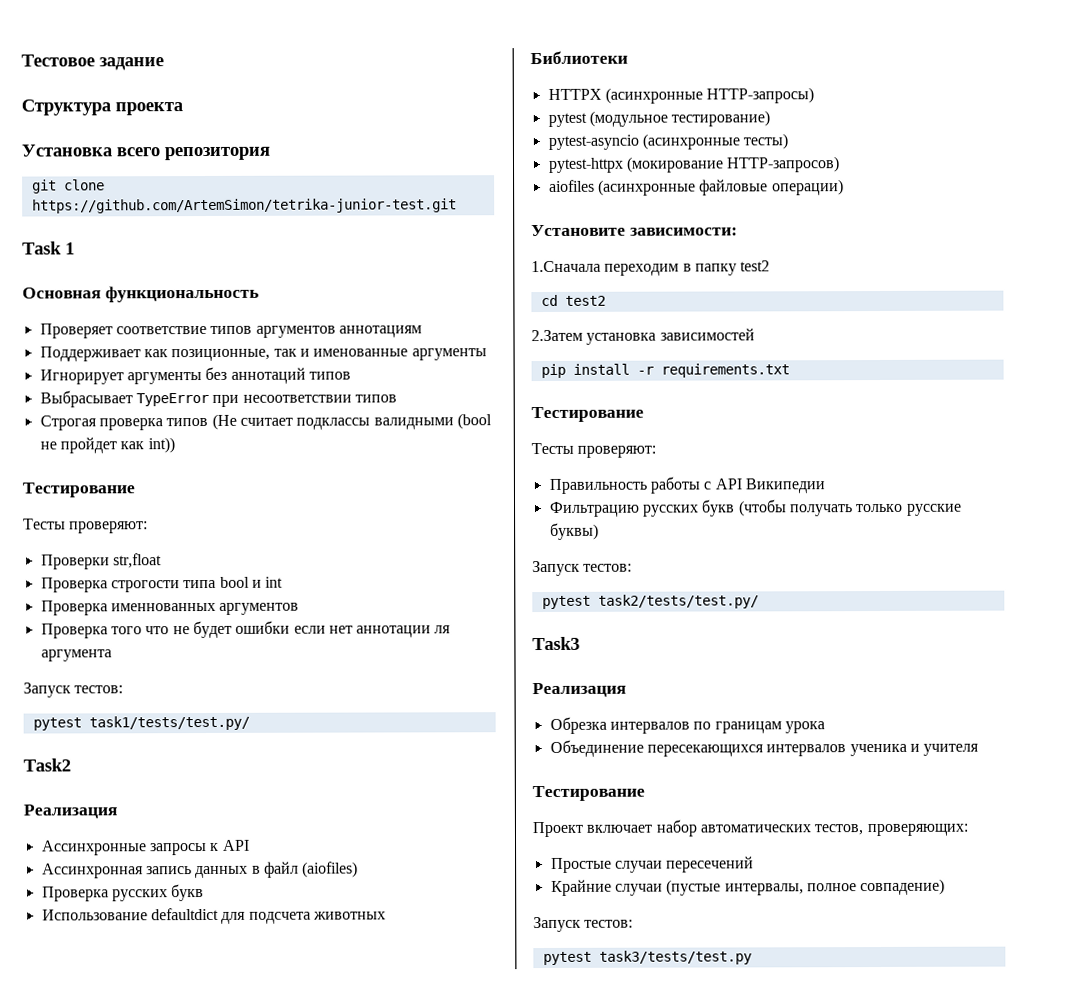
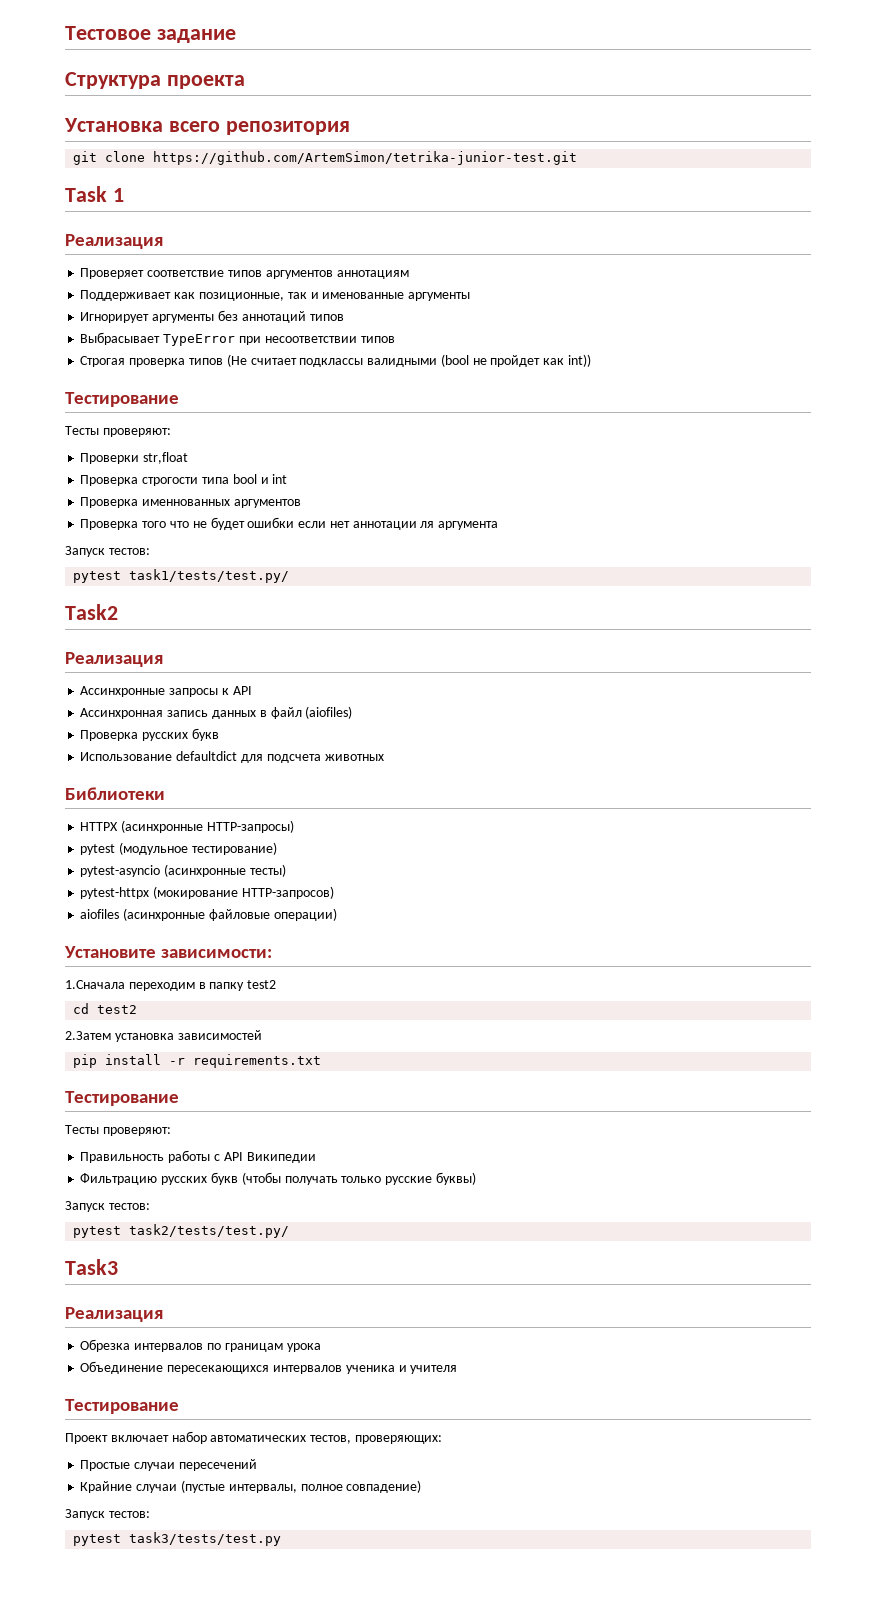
  Task 1
- Основная функциональность
+ Реализация

